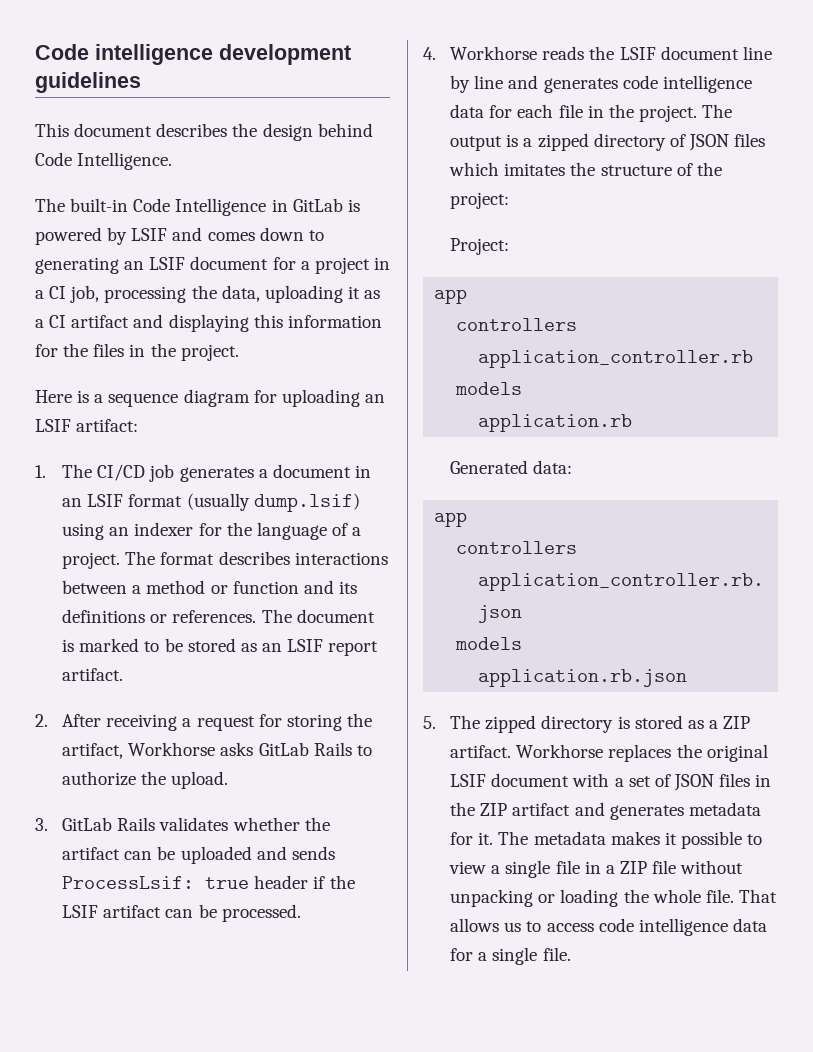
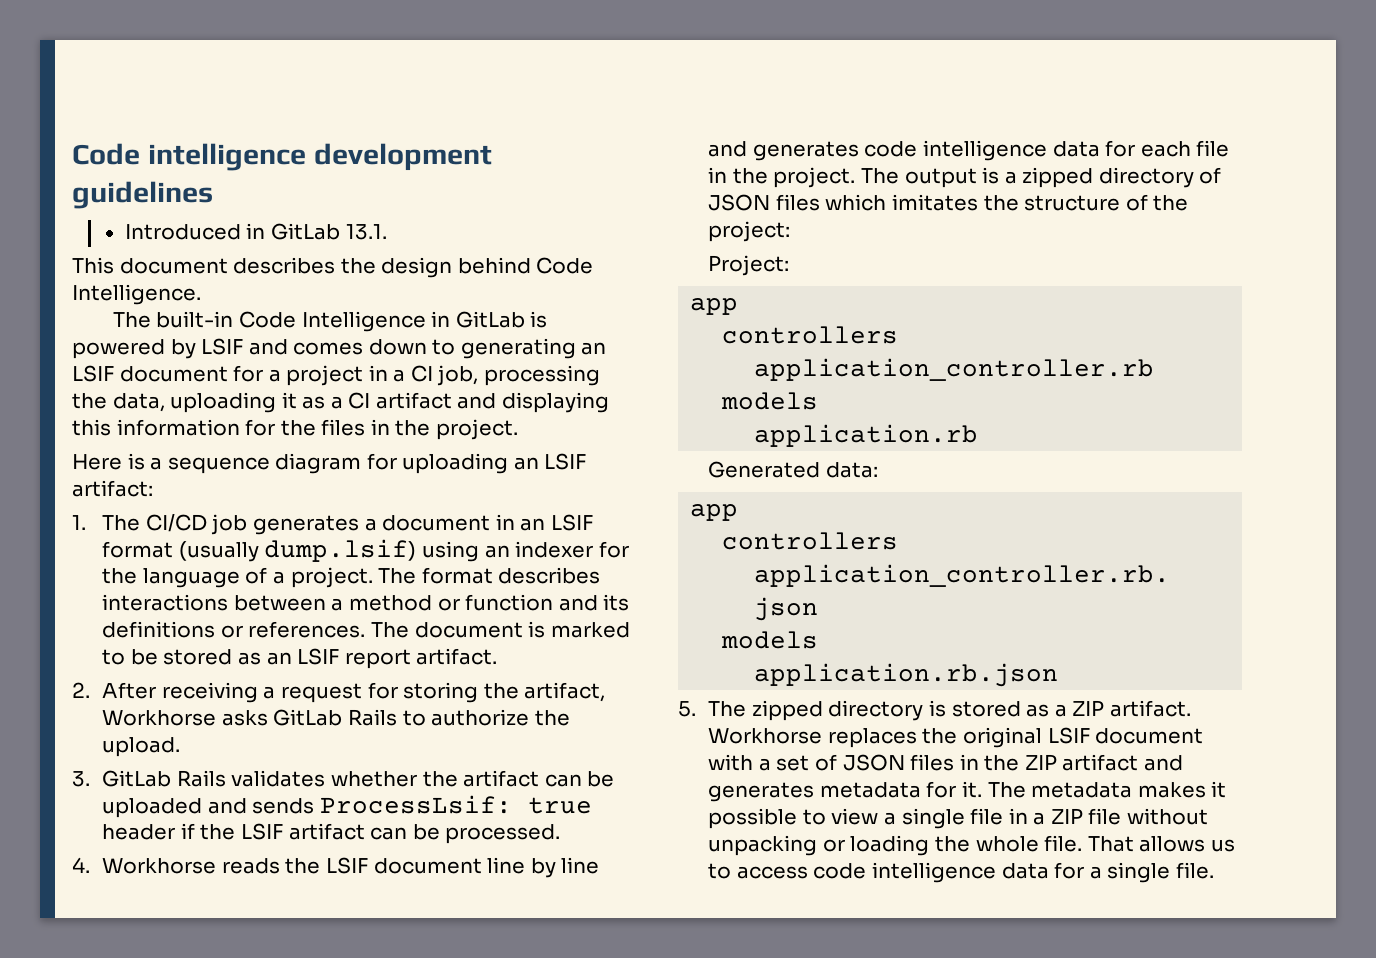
+ Introduced in GitLab 13.1.

